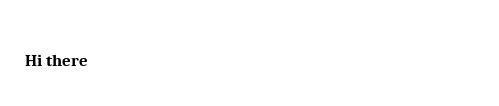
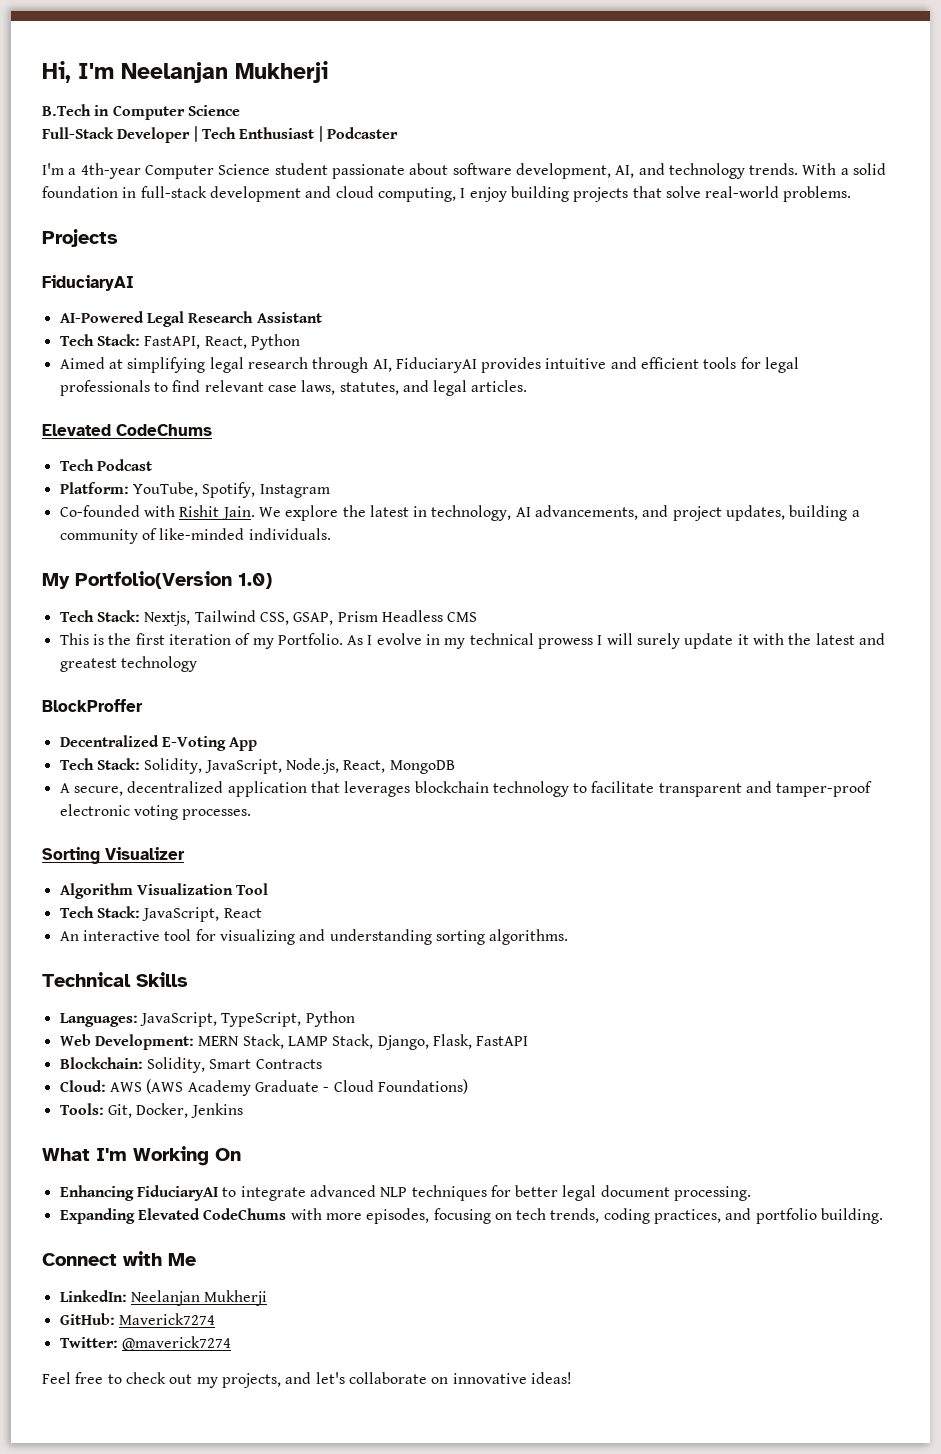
- Hi there
+ Hi, I'm Neelanjan Mukherji
+ B.Tech in Computer Science
+ Full-Stack Developer | Tech Enthusiast | Podcaster
+ I'm a 4th-year Computer Science student passionate about software development, AI, and technology trends. With a solid foundation in full-stack development and cloud computing, I enjoy building projects that solve real-world problems.
+ Projects
+ FiduciaryAI
+ AI-Powered Legal Research Assistant
+ Tech Stack: FastAPI, React, Python
+ Aimed at simplifying legal research through AI, FiduciaryAI provides intuitive and efficient tools for legal professionals to find relevant case laws, statutes, and legal articles.
+ Elevated CodeChums
+ Tech Podcast
+ Platform: YouTube, Spotify, Instagram
+ Co-founded with Rishit Jain. We explore the latest in technology, AI advancements, and project updates, building a community of like-minded individuals.
+ My Portfolio(Version 1.0)
+ Tech Stack: Nextjs, Tailwind CSS, GSAP, Prism Headless CMS
+ This is the first iteration of my Portfolio. As I evolve in my technical prowess I will surely update it with the latest and greatest technology
+ BlockProffer
+ Decentralized E-Voting App
+ Tech Stack: Solidity, JavaScript, Node.js, React, MongoDB
+ A secure, decentralized application that leverages blockchain technology to facilitate transparent and tamper-proof electronic voting processes.
+ Sorting Visualizer
+ Algorithm Visualization Tool
+ Tech Stack: JavaScript, React
+ An interactive tool for visualizing and understanding sorting algorithms.
+ Technical Skills
+ Languages: JavaScript, TypeScript, Python
+ Web Development: MERN Stack, LAMP Stack, Django, Flask, FastAPI
+ Blockchain: Solidity, Smart Contracts
+ Cloud: AWS (AWS Academy Graduate - Cloud Foundations)
+ Tools: Git, Docker, Jenkins
+ What I'm Working On
+ Enhancing FiduciaryAI to integrate advanced NLP techniques for better legal document processing.
+ Expanding Elevated CodeChums with more episodes, focusing on tech trends, coding practices, and portfolio building.
+ Connect with Me
+ LinkedIn: Neelanjan Mukherji
+ GitHub: Maverick7274
+ Twitter: @maverick7274
+ Feel free to check out my projects, and let's collaborate on innovative ideas!

